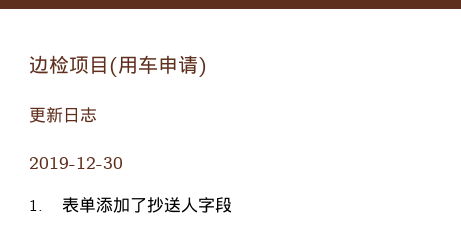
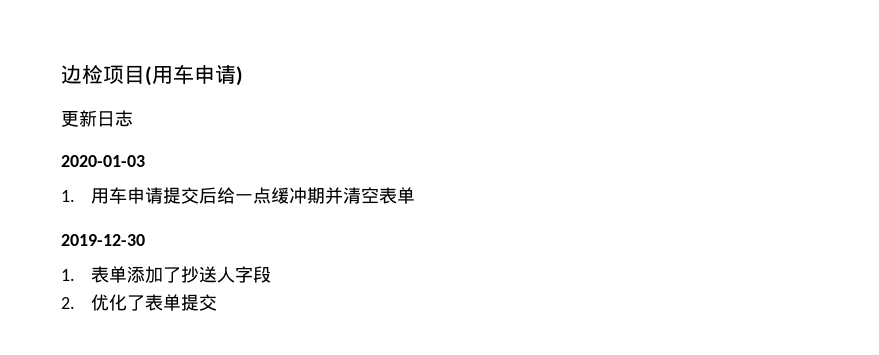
+ 2020-01-03
+ 1.用车申请提交后给一点缓冲期并清空表单
+ 2.优化了表单提交

